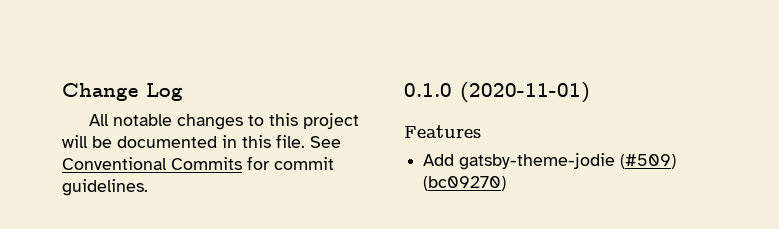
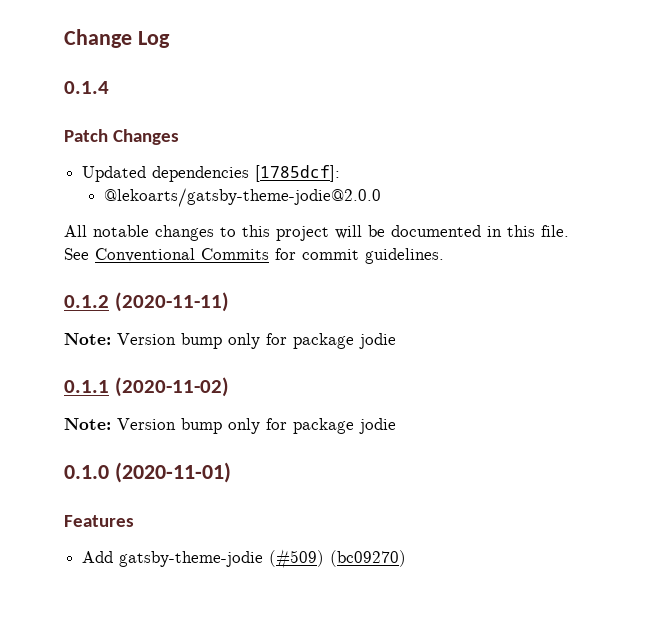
+ 0.1.4
+ Patch Changes
+ Updated dependencies [1785dcf]:
+ @lekoarts/gatsby-theme-jodie@2.0.0
+ 0.1.2 (2020-11-11)
+ Note: Version bump only for package jodie
+ 0.1.1 (2020-11-02)
+ Note: Version bump only for package jodie

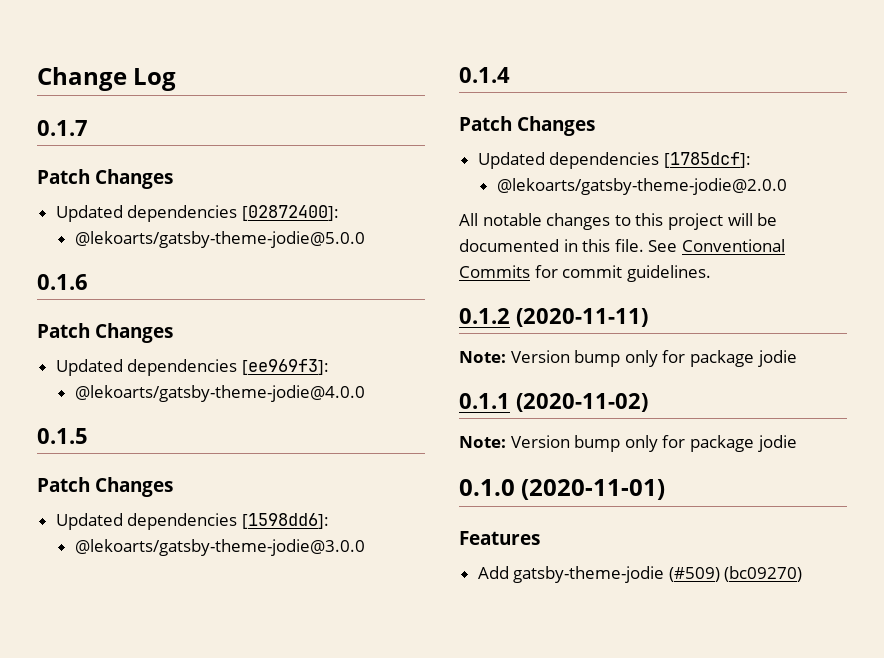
+ 0.1.7
+ Patch Changes
+ Updated dependencies [02872400]:
+ @lekoarts/gatsby-theme-jodie@5.0.0
+ 0.1.6
+ Patch Changes
+ Updated dependencies [ee969f3]:
+ @lekoarts/gatsby-theme-jodie@4.0.0
+ 0.1.5
+ Patch Changes
+ Updated dependencies [1598dd6]:
+ @lekoarts/gatsby-theme-jodie@3.0.0

